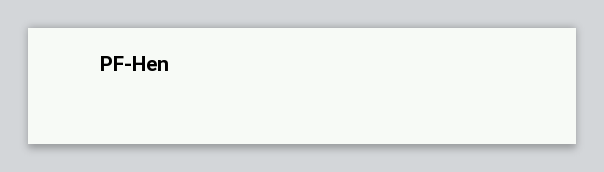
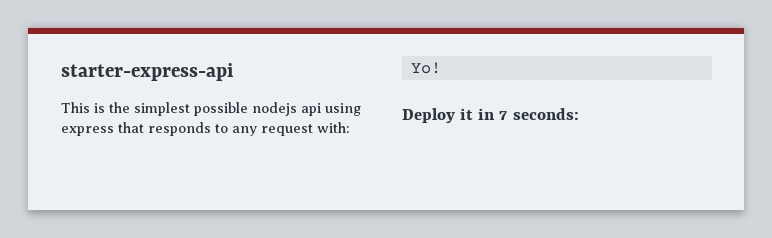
- PF-Hen
+ starter-express-api
+ This is the simplest possible nodejs api using express that responds to any request with:
+ Yo!
+ Deploy it in 7 seconds:

